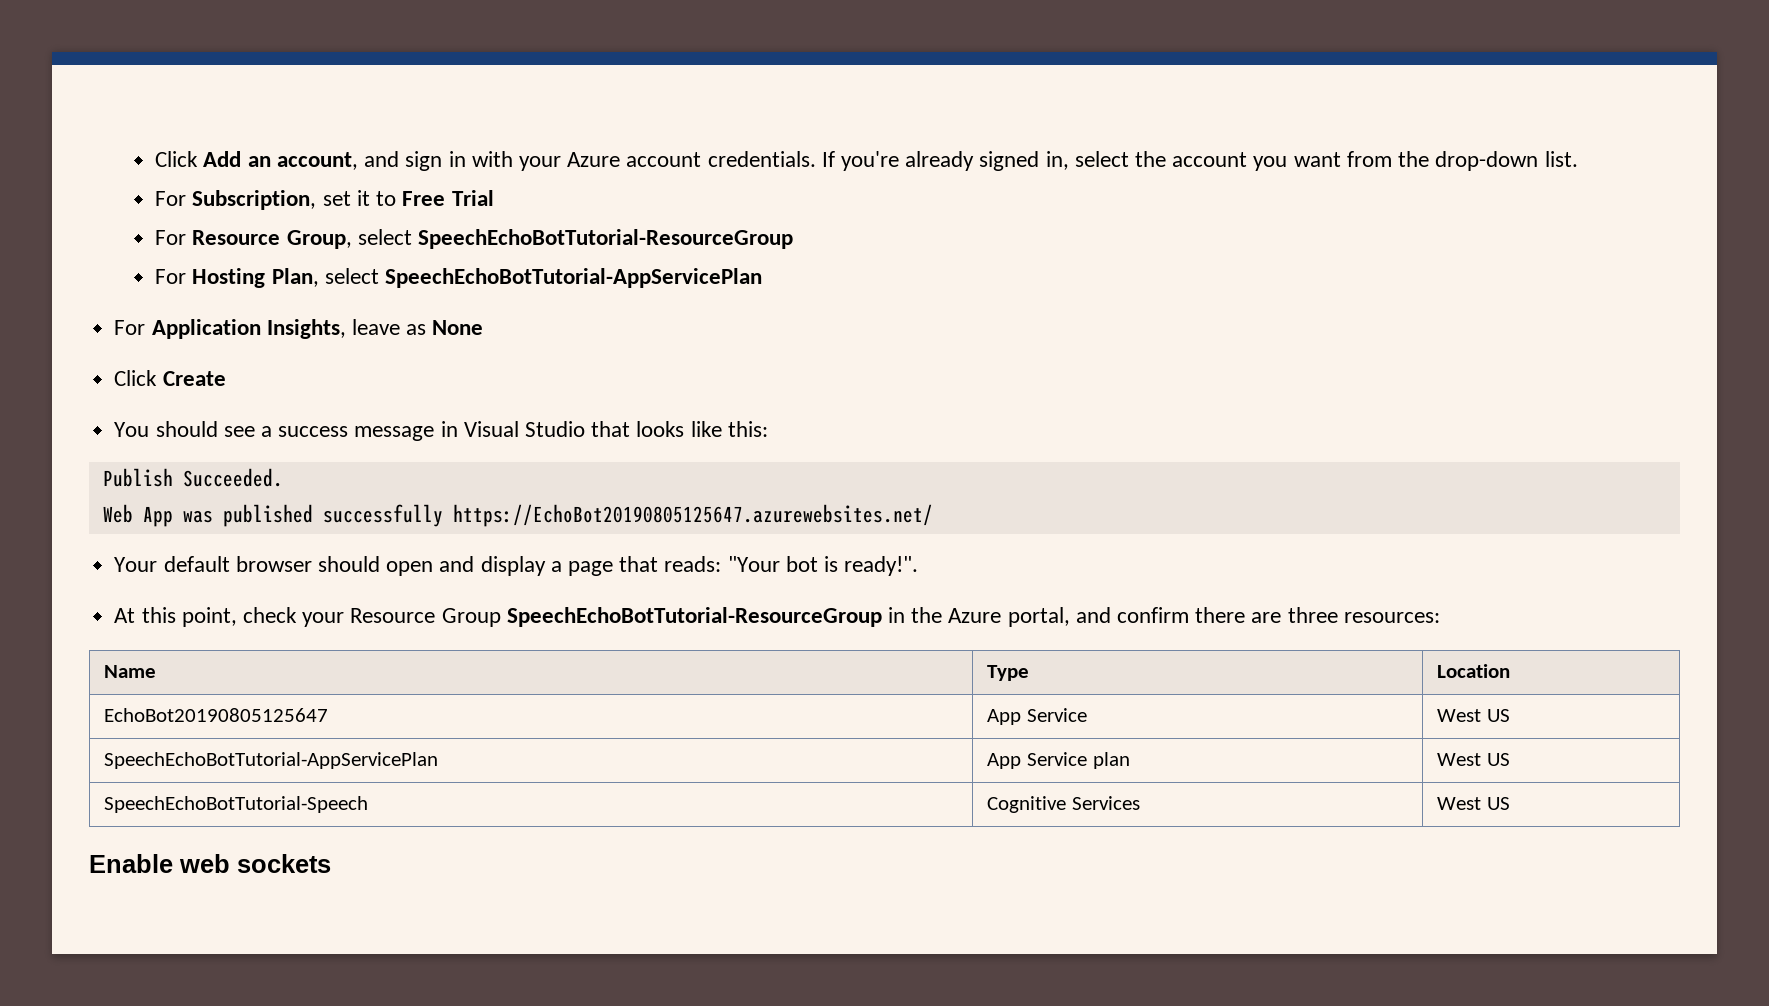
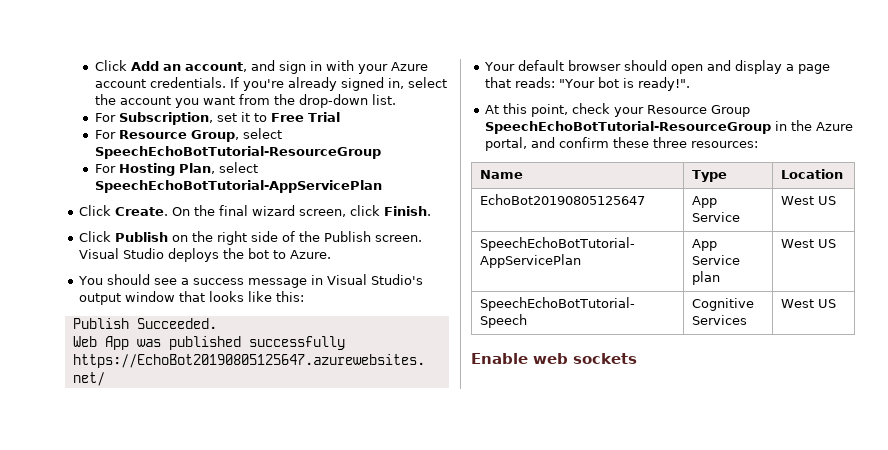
- For Application Insights, leave as None
- Click Create
+ Click Create. On the final wizard screen, click Finish.
+ Click Publish on the right side of the Publish screen. Visual Studio deploys the bot to Azure.
- You should see a success message in Visual Studio that looks like this:
+ You should see a success message in Visual Studio's output window that looks like this:
- At this point, check your Resource Group SpeechEchoBotTutorial-ResourceGroup in the Azure portal, and confirm there are three resources:
+ At this point, check your Resource Group SpeechEchoBotTutorial-ResourceGroup in the Azure portal, and confirm these three resources:

